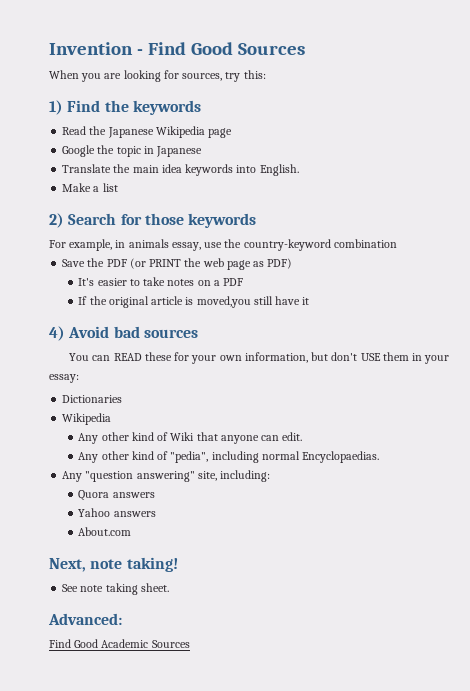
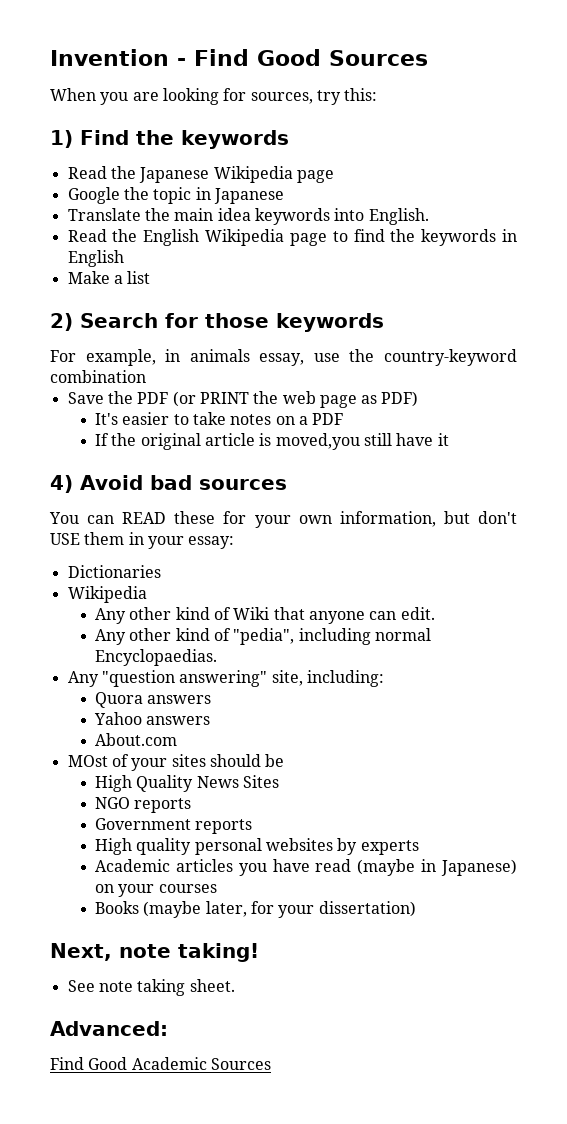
+ Read the English Wikipedia page to find the keywords in English
+ MOst of your sites should be
+ High Quality News Sites
+ NGO reports
+ Government reports
+ High quality personal websites by experts
+ Academic articles you have read (maybe in Japanese) on your courses
+ Books (maybe later, for your dissertation)

